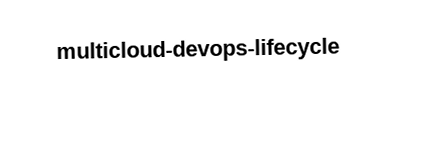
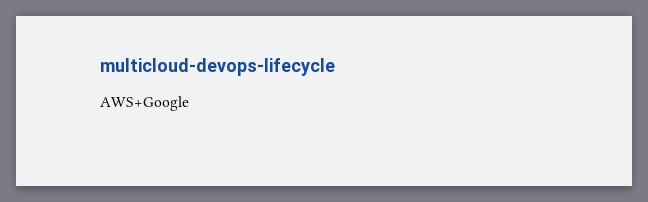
+ AWS+Google

